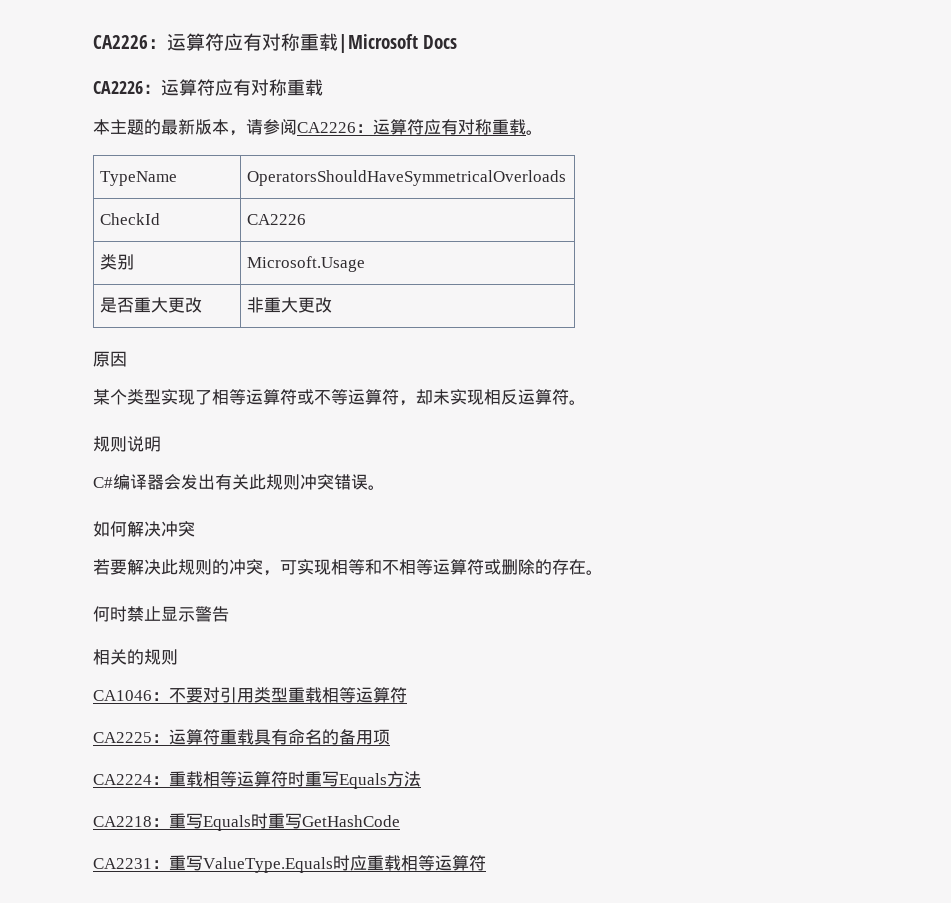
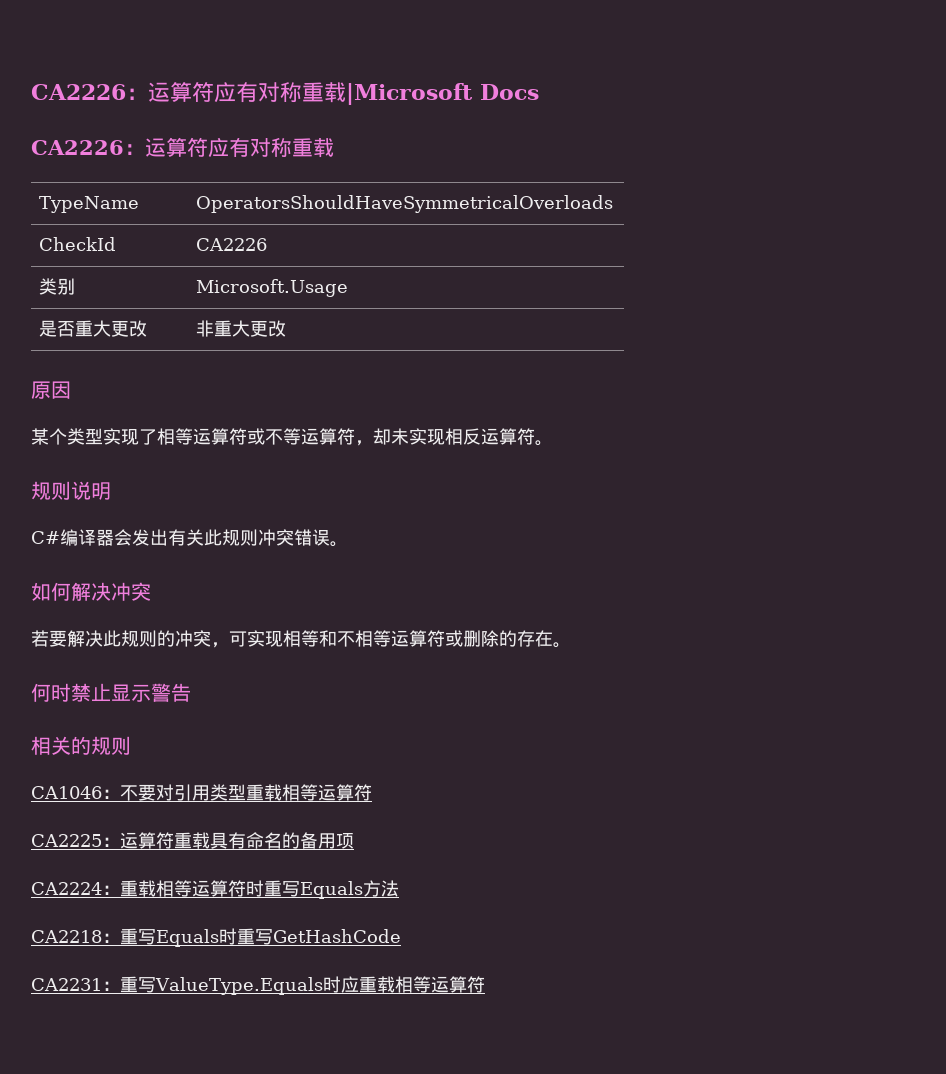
- 本主题的最新版本，请参阅CA2226：运算符应有对称重载。

